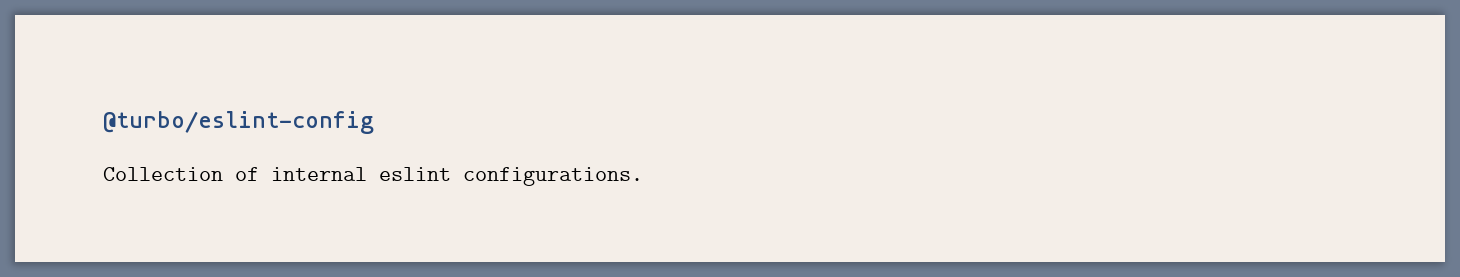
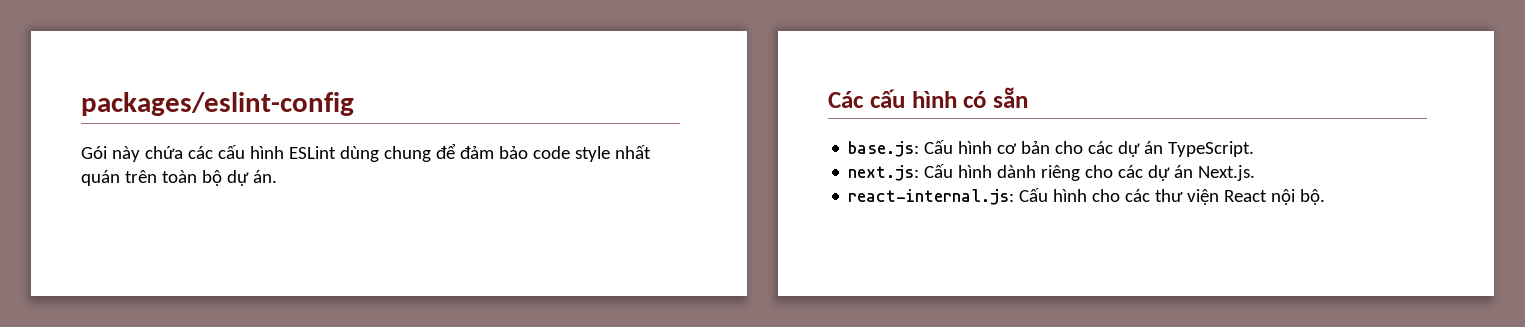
- @turbo/eslint-config
- Collection of internal eslint configurations.
+ packages/eslint-config
+ Gói này chứa các cấu hình ESLint dùng chung để đảm bảo code style nhất quán trên toàn bộ dự án.
+ Các cấu hình có sẵn
+ base.js: Cấu hình cơ bản cho các dự án TypeScript.
+ next.js: Cấu hình dành riêng cho các dự án Next.js.
+ react-internal.js: Cấu hình cho các thư viện React nội bộ.

